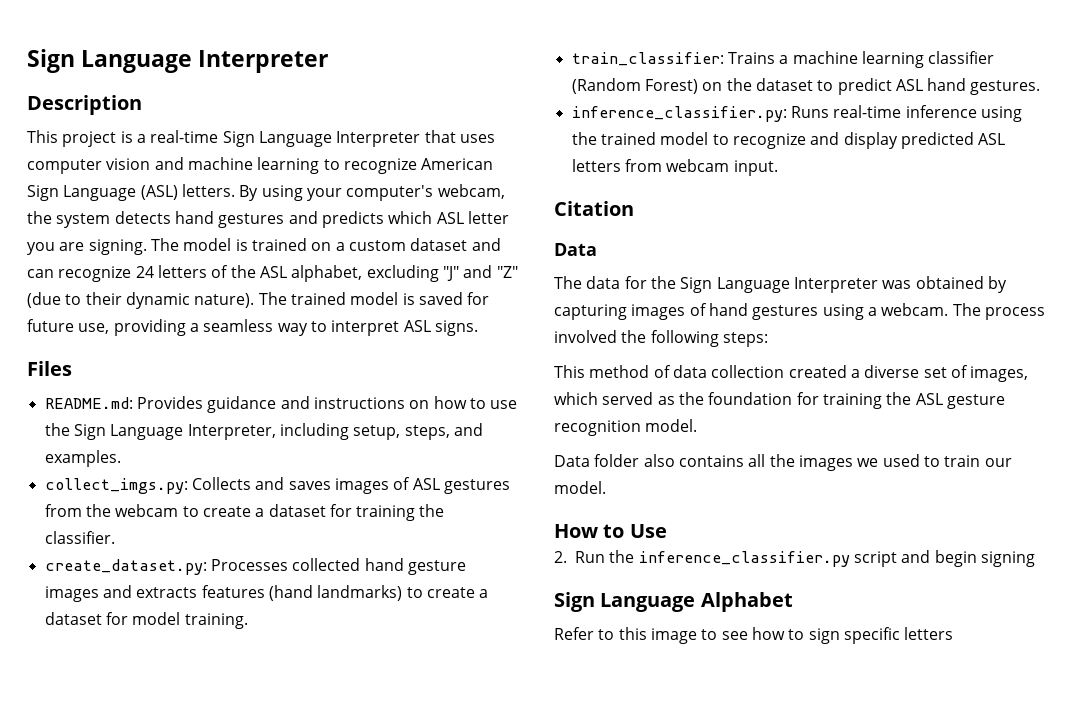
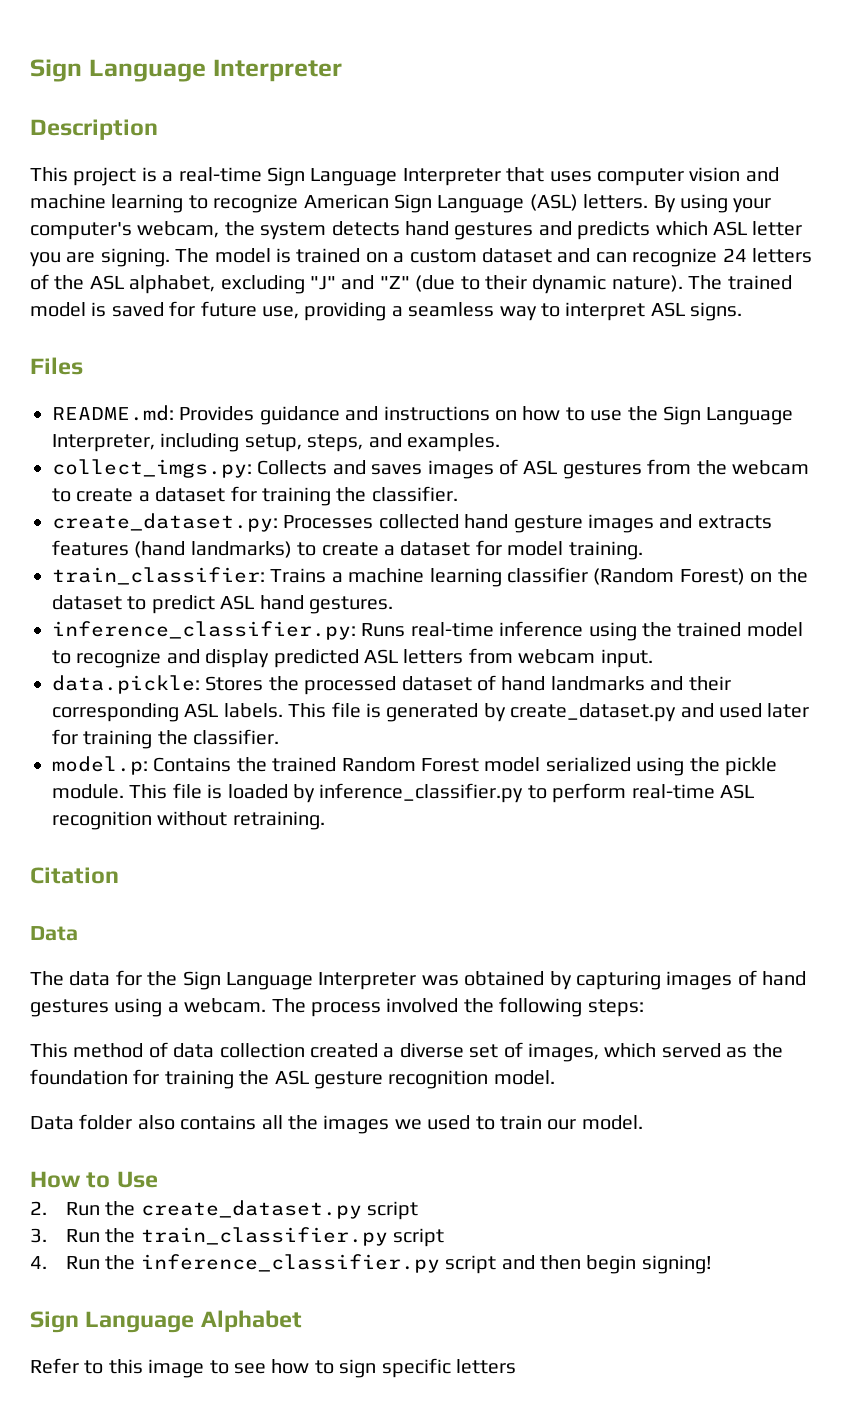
+ data.pickle: Stores the processed dataset of hand landmarks and their corresponding ASL labels. This file is generated by create_dataset.py and used later for training the classifier.
+ model.p: Contains the trained Random Forest model serialized using the pickle module. This file is loaded by inference_classifier.py to perform real-time ASL recognition without retraining.
- 2. Run the inference_classifier.py script and begin signing
+ 2. Run the create_dataset.py script
+ 3. Run the train_classifier.py script
+ 4. Run the inference_classifier.py script and then begin signing!

